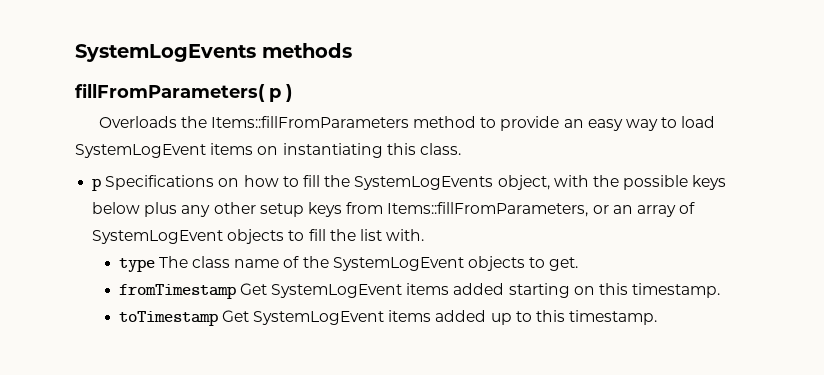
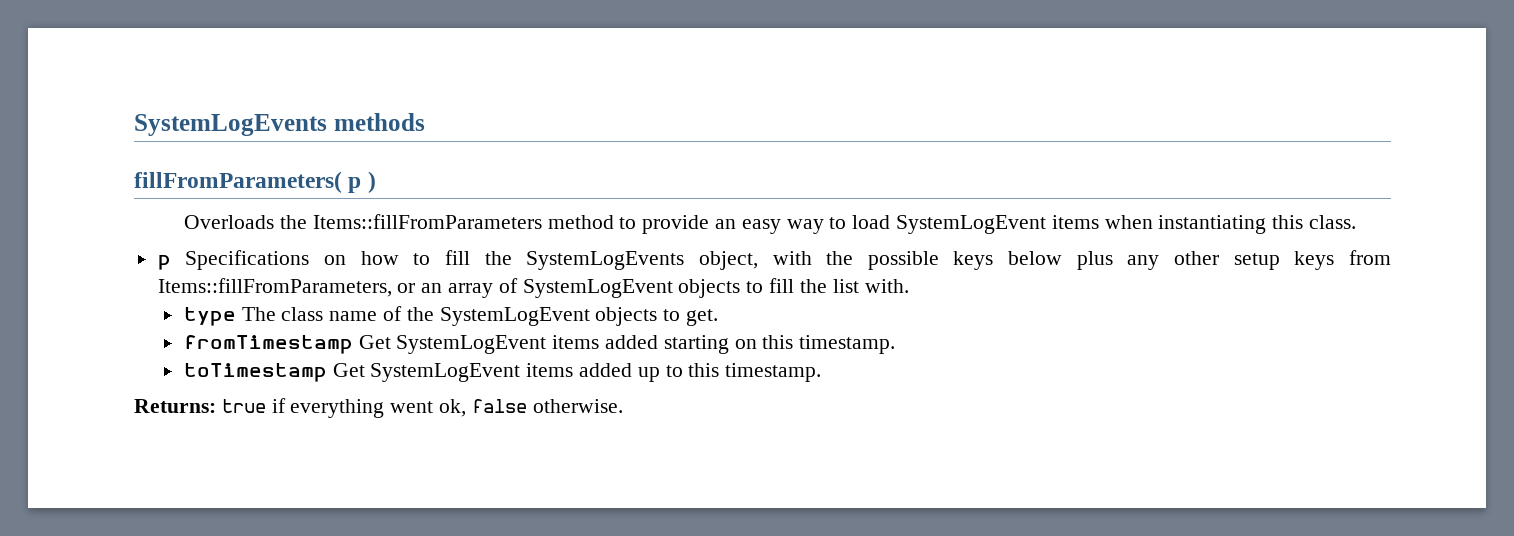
- Overloads the Items::fillFromParameters method to provide an easy way to load SystemLogEvent items on instantiating this class.
+ Overloads the Items::fillFromParameters method to provide an easy way to load SystemLogEvent items when instantiating this class.
+ Returns: true if everything went ok, false otherwise.

